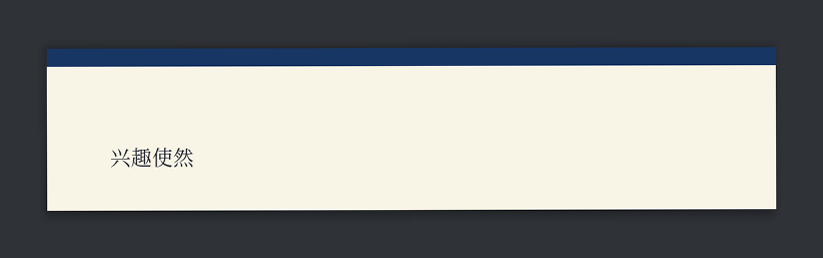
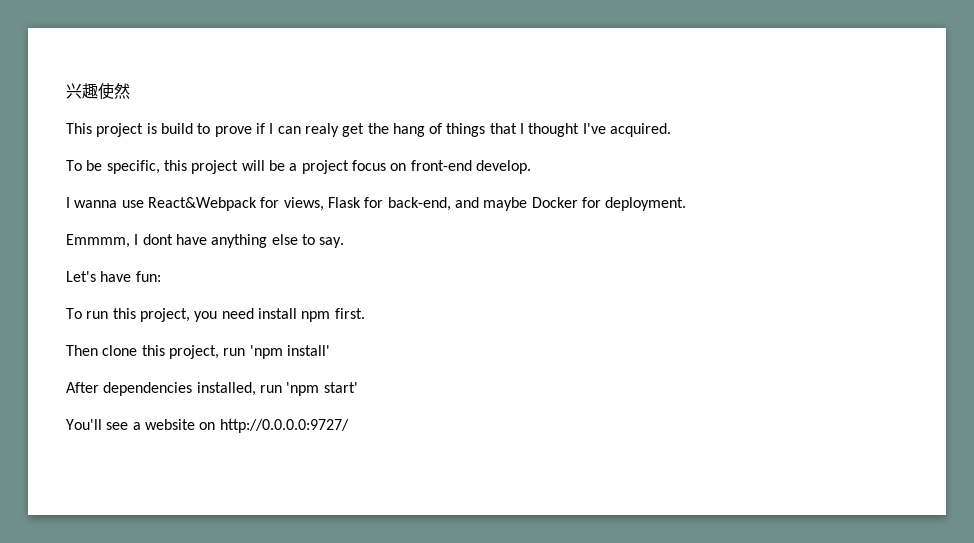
+ This project is build to prove if I can realy get the hang of things that I thought I've acquired.
+ To be specific, this project will be a project focus on front-end develop.
+ I wanna use React&Webpack for views, Flask for back-end, and maybe Docker for deployment.
+ Emmmm, I dont have anything else to say.
+ Let's have fun:
+ To run this project, you need install npm first.
+ Then clone this project, run 'npm install'
+ After dependencies installed, run 'npm start'
+ You'll see a website on http://0.0.0.0:9727/

